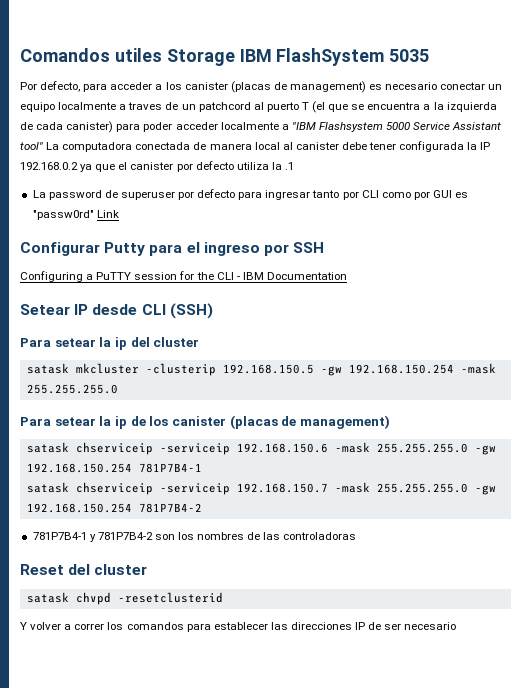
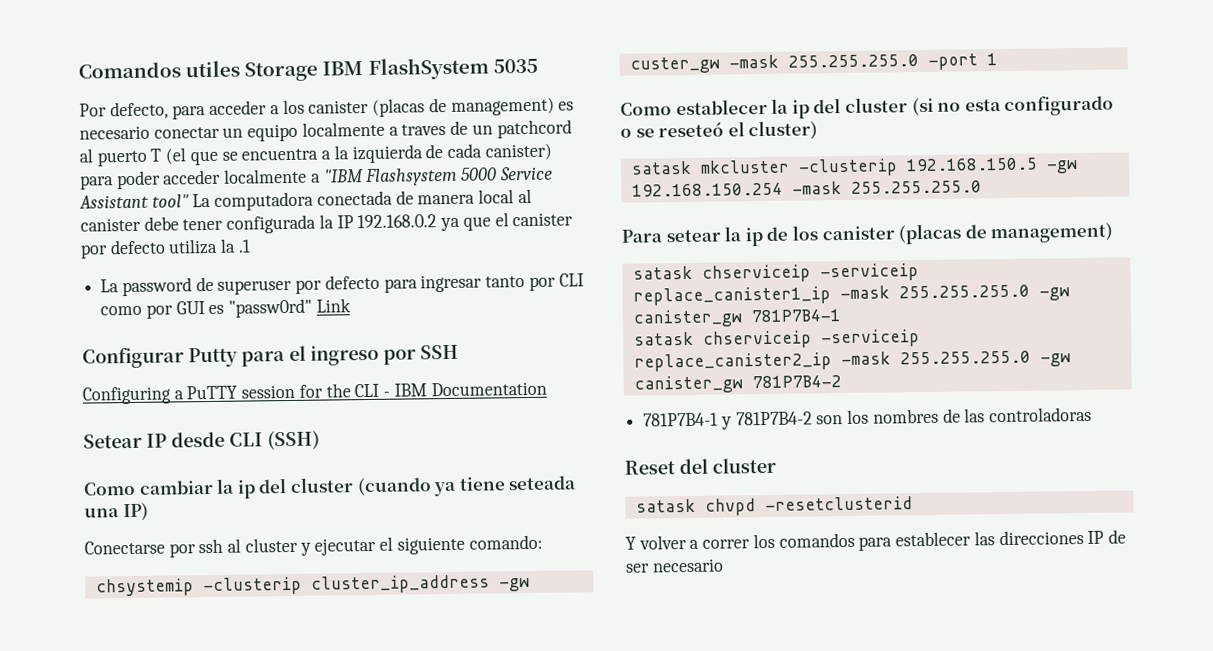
- Para setear la ip del cluster
+ Como cambiar la ip del cluster (cuando ya tiene seteada una IP)
+ Conectarse por ssh al cluster y ejecutar el siguiente comando:
+ chsystemip -clusterip cluster_ip_address -gw custer_gw -mask 255.255.255.0 -port 1
+ Como establecer la ip del cluster (si no esta configurado o se reseteó el cluster)
- satask chserviceip -serviceip 192.168.150.6 -mask 255.255.255.0 -gw 192.168.150.254 781P7B4-1
+ satask chserviceip -serviceip replace_canister1_ip -mask 255.255.255.0 -gw canister_gw 781P7B4-1
- satask chserviceip -serviceip 192.168.150.7 -mask 255.255.255.0 -gw 192.168.150.254 781P7B4-2
+ satask chserviceip -serviceip replace_canister2_ip -mask 255.255.255.0 -gw canister_gw 781P7B4-2

